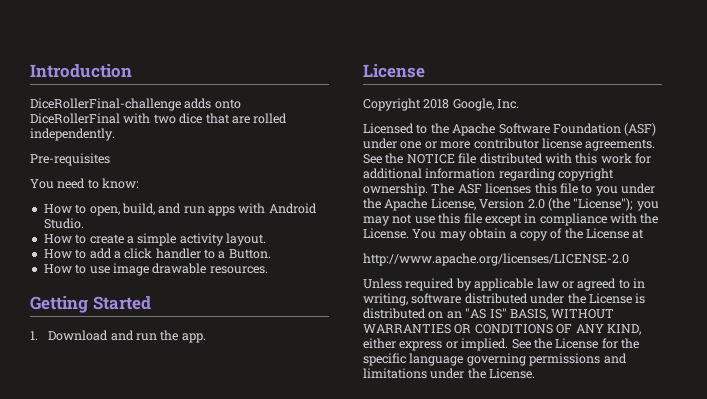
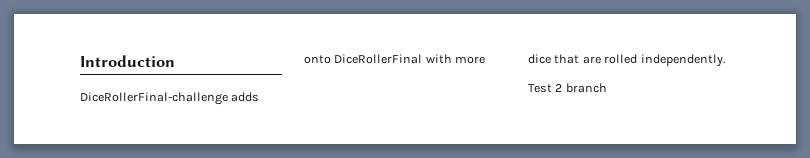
- DiceRollerFinal-challenge adds onto DiceRollerFinal with two dice that are rolled independently.
+ DiceRollerFinal-challenge adds onto DiceRollerFinal with more dice that are rolled independently.
- Pre-requisites
- You need to know:
- How to open, build, and run apps with Android Studio.
- How to create a simple activity layout.
- How to add a click handler to a Button.
- How to use image drawable resources.
- Getting Started
- 1. Download and run the app.
- License
- Copyright 2018 Google, Inc.
- Licensed to the Apache Software Foundation (ASF) under one or more contributor license agreements. See the NOTICE file distributed with this work for additional information regarding copyright ownership. The ASF licenses this file to you under the Apache License, Version 2.0 (the "License"); you may not use this file except in compliance with the License. You may obtain a copy of the License at
- http://www.apache.org/licenses/LICENSE-2.0
- Unless required by applicable law or agreed to in writing, software distributed under the License is distributed on an "AS IS" BASIS, WITHOUT WARRANTIES OR CONDITIONS OF ANY KIND, either express or implied. See the License for the specific language governing permissions and limitations under the License.
+ Test 2 branch

